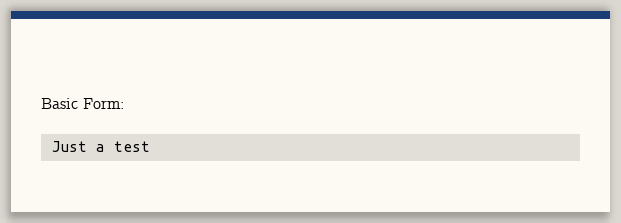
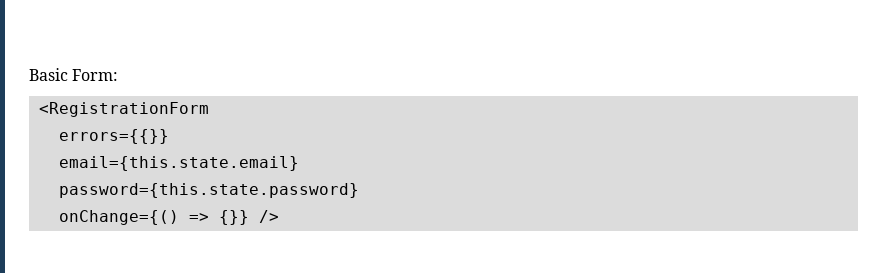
- Just a test
+ <RegistrationForm
+ errors={{}}
+ email={this.state.email}
+ password={this.state.password}
+ onChange={() => {}} />

